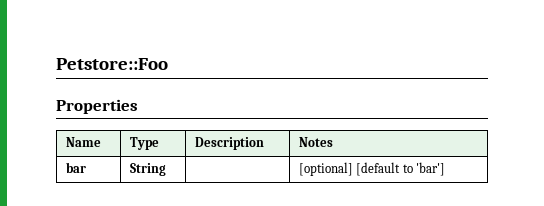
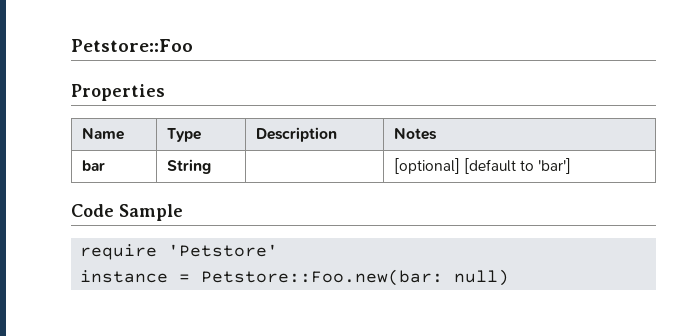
+ Code Sample
+ require 'Petstore'
+ instance = Petstore::Foo.new(bar: null)

